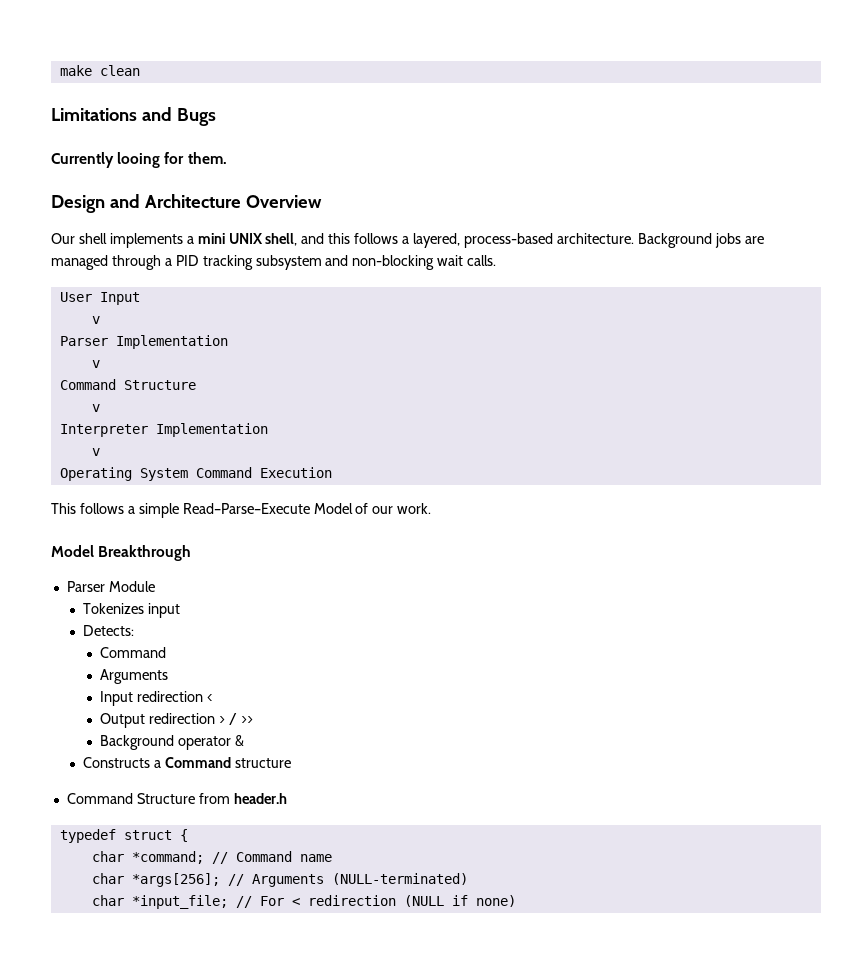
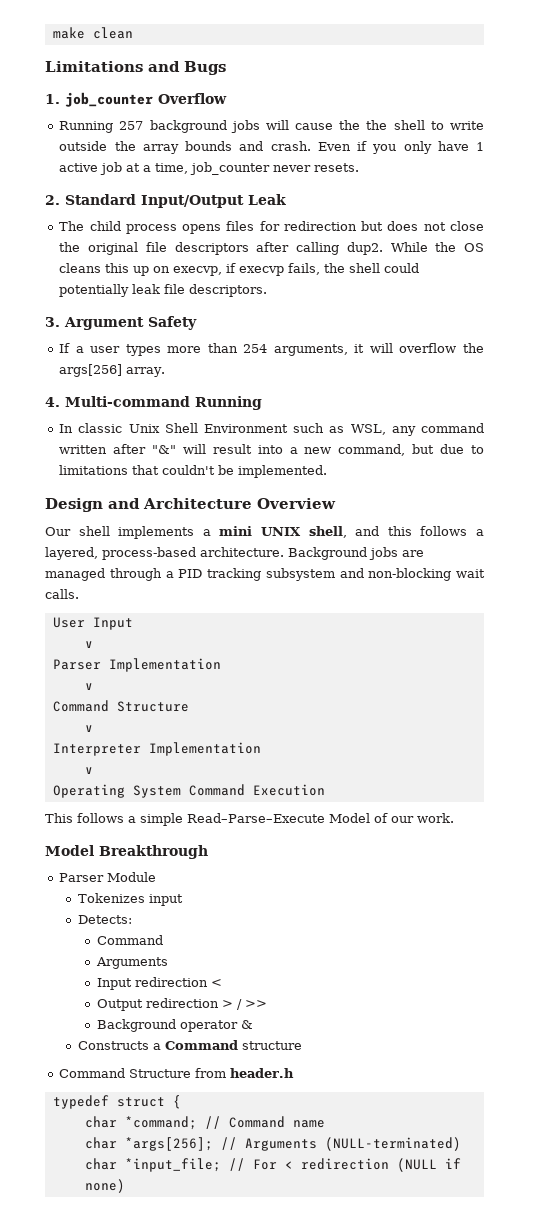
- Currently looing for them.
+ 1. job_counter Overflow
+ Running 257 background jobs will cause the the shell to write outside the array bounds and crash. Even if you only have 1 active job at a time, job_counter never resets.
+ 2. Standard Input/Output Leak
+ The child process opens files for redirection but does not close the original file descriptors after calling dup2. While the OS cleans this up on execvp, if execvp fails, the shell could potentially leak file descriptors.
+ 3. Argument Safety
+ If a user types more than 254 arguments, it will overflow the args[256] array.
+ 4. Multi-command Running
+ In classic Unix Shell Environment such as WSL, any command written after "&" will result into a new command, but due to limitations that couldn't be implemented.

